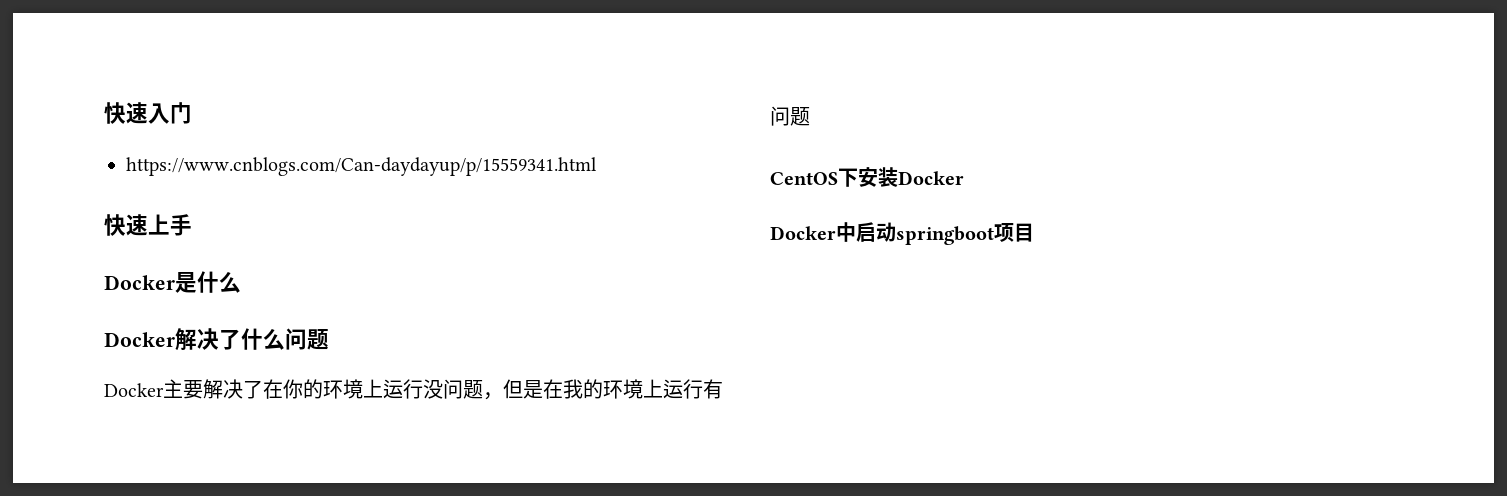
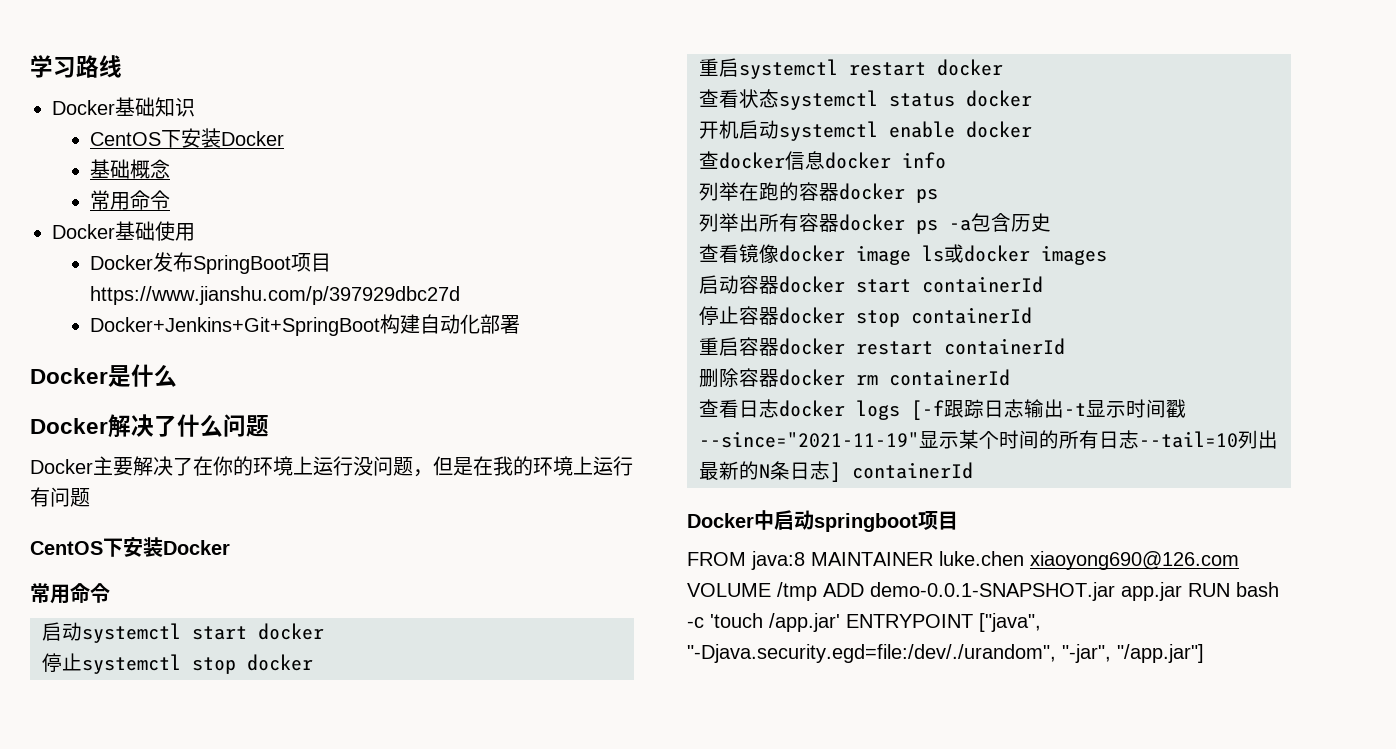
- 快速入门
- https://www.cnblogs.com/Can-daydayup/p/15559341.html
- 快速上手
+ 学习路线
+ Docker基础知识
+ CentOS下安装Docker
+ 基础概念
+ 常用命令
+ Docker基础使用
+ Docker发布SpringBoot项目https://www.jianshu.com/p/397929dbc27d
+ Docker+Jenkins+Git+SpringBoot构建自动化部署
  Docker主要解决了在你的环境上运行没问题，但是在我的环境上运行有问题
  CentOS下安装Docker
+ 常用命令
+ 启动systemctl start docker
+ 停止systemctl stop docker
+ 重启systemctl restart docker
+ 查看状态systemctl status docker
+ 开机启动systemctl enable docker
+ 查docker信息docker info
+ 列举在跑的容器docker ps
+ 列举出所有容器docker ps -a包含历史
+ 查看镜像docker image ls或docker images
+ 启动容器docker start containerId
+ 停止容器docker stop containerId
+ 重启容器docker restart containerId
+ 删除容器docker rm containerId
+ 查看日志docker logs [-f跟踪日志输出-t显示时间戳--since="2021-11-19"显示某个时间的所有日志--tail=10列出最新的N条日志] containerId
+ FROM java:8 MAINTAINER luke.chen xiaoyong690@126.com VOLUME /tmp ADD demo-0.0.1-SNAPSHOT.jar app.jar RUN bash -c 'touch /app.jar' ENTRYPOINT ["java", "-Djava.security.egd=file:/dev/./urandom", "-jar", "/app.jar"]

